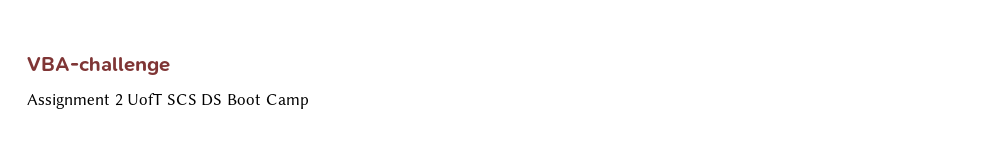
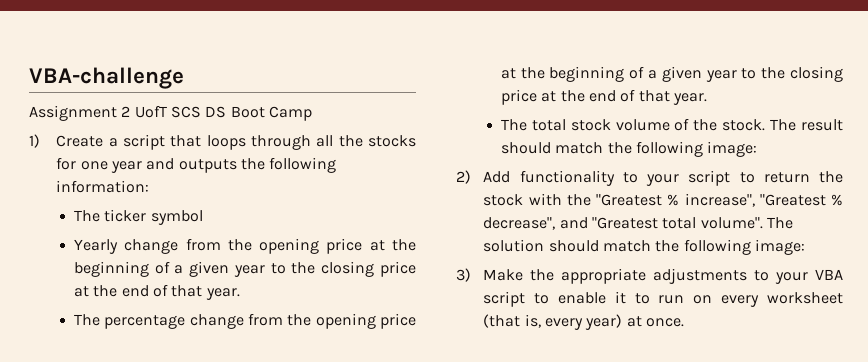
+ 1) Create a script that loops through all the stocks for one year and outputs the following information:
+ The ticker symbol
+ Yearly change from the opening price at the beginning of a given year to the closing price at the end of that year.
+ The percentage change from the opening price at the beginning of a given year to the closing price at the end of that year.
+ The total stock volume of the stock. The result should match the following image:
+ 2) Add functionality to your script to return the stock with the "Greatest % increase", "Greatest % decrease", and "Greatest total volume". The solution should match the following image:
+ 3) Make the appropriate adjustments to your VBA script to enable it to run on every worksheet (that is, every year) at once.

